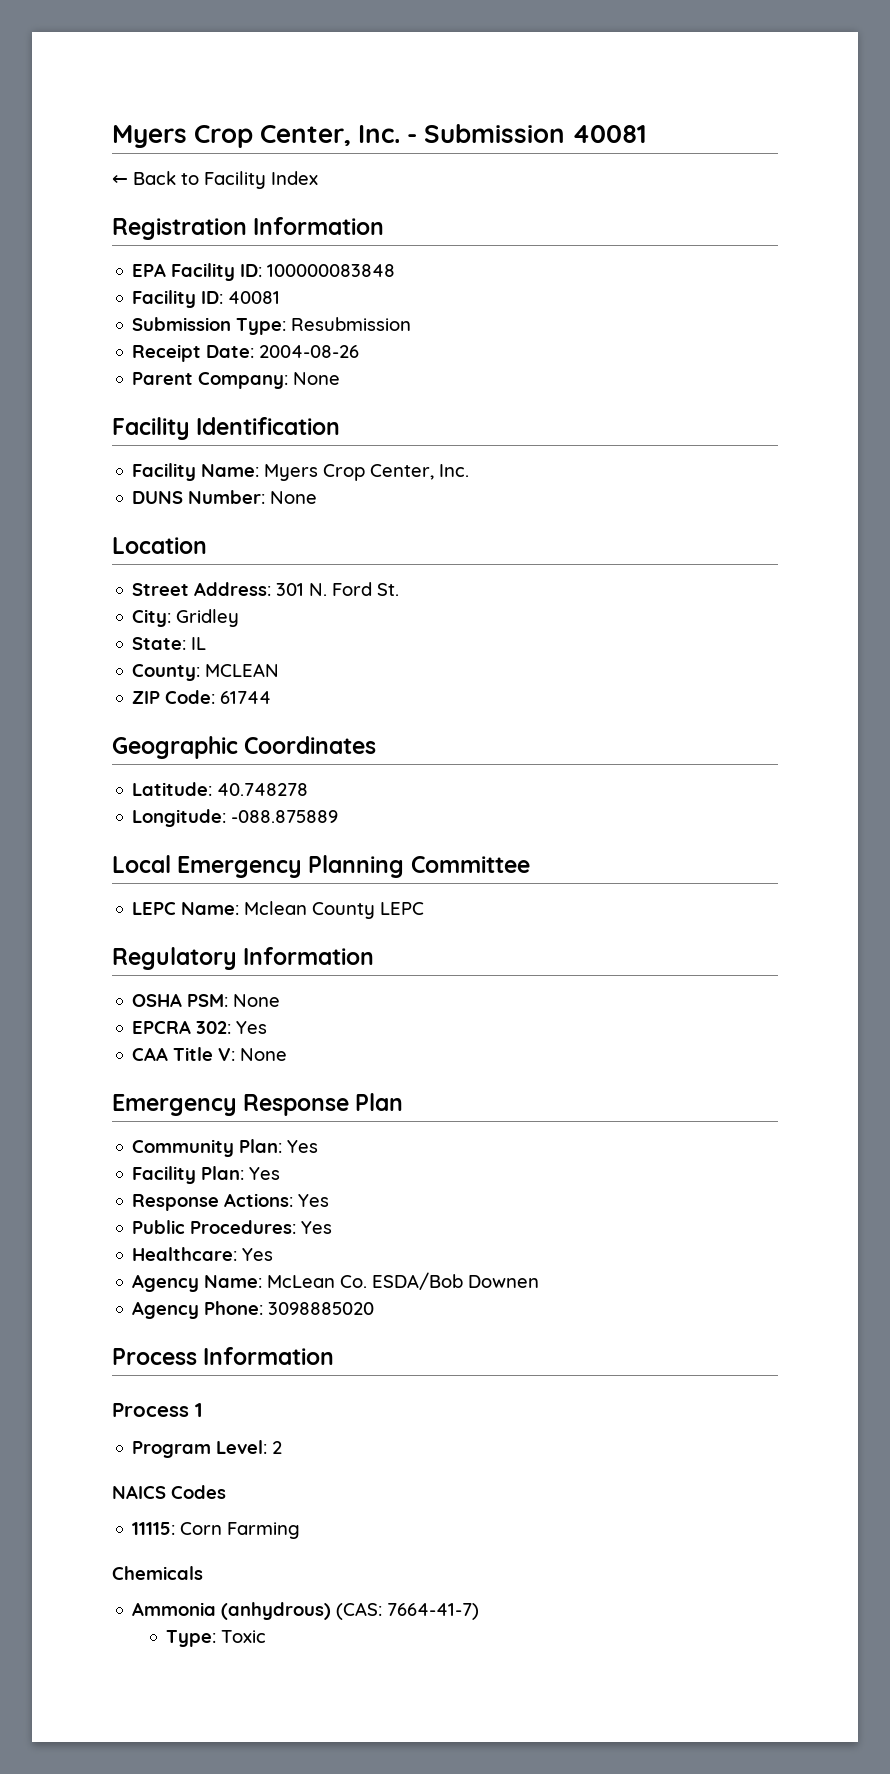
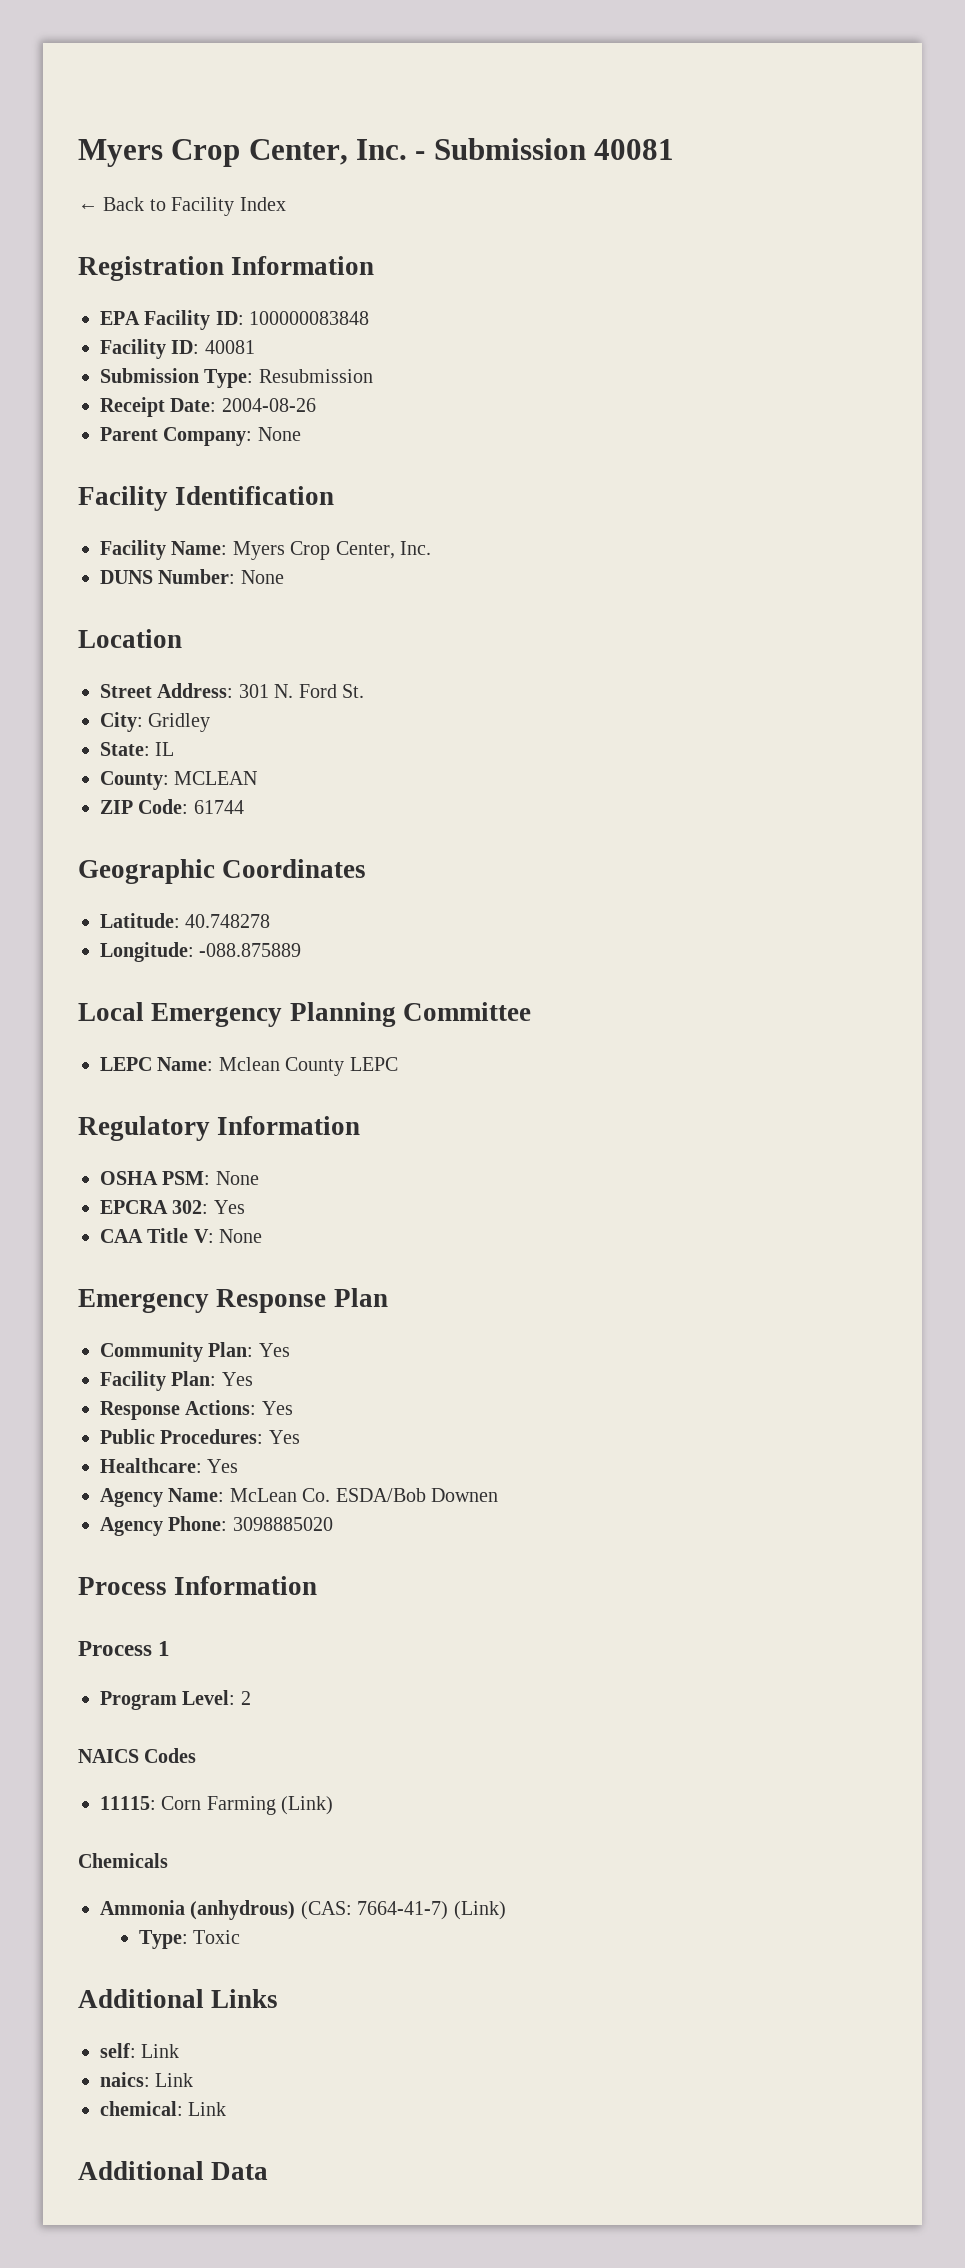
- 11115: Corn Farming
+ 11115: Corn Farming (Link)
- Ammonia (anhydrous) (CAS: 7664-41-7)
+ Ammonia (anhydrous) (CAS: 7664-41-7) (Link)
+ Additional Links
+ self: Link
+ naics: Link
+ chemical: Link
+ Additional Data

